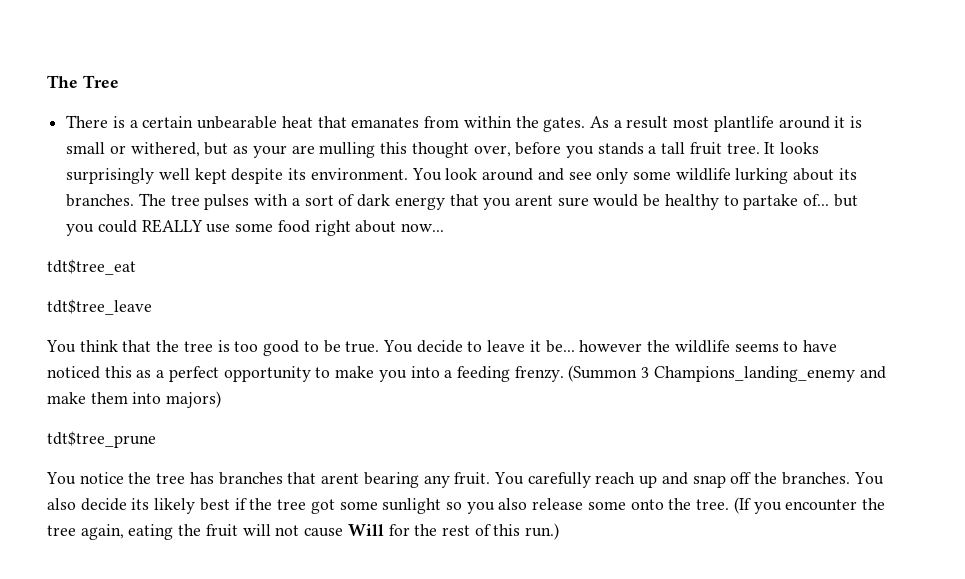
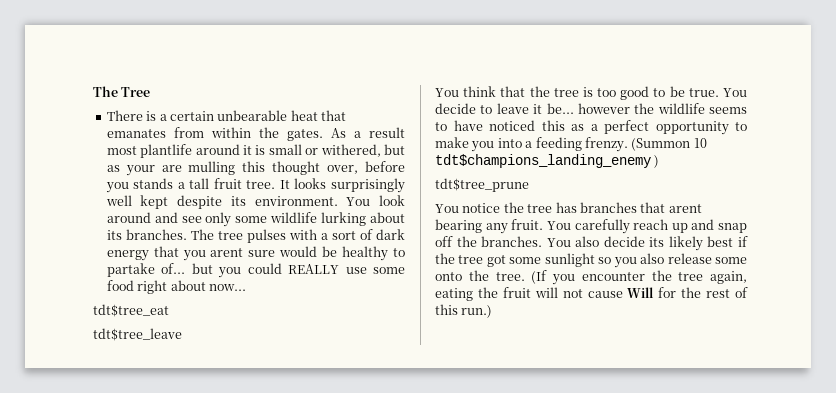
- (Summon 3 Champions_landing_enemy and make them into majors)
+ (Summon 10 tdt$champions_landing_enemy )

